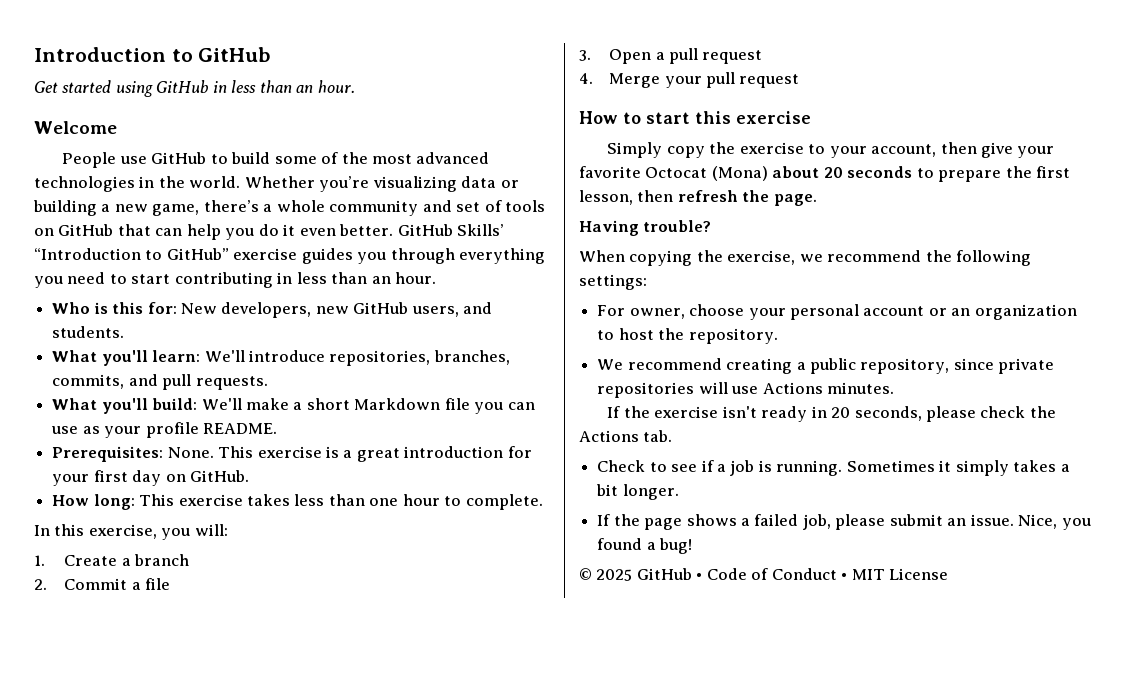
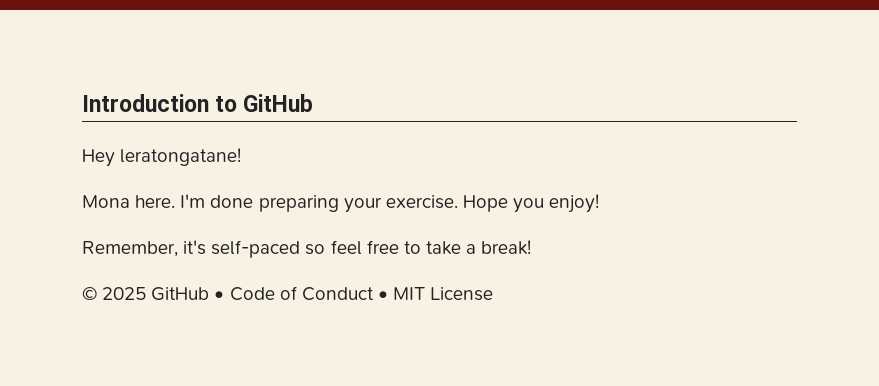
- Get started using GitHub in less than an hour.
- Welcome
- People use GitHub to build some of the most advanced technologies in the world. Whether you’re visualizing data or building a new game, there’s a whole community and set of tools on GitHub that can help you do it even better. GitHub Skills’ “Introduction to GitHub” exercise guides you through everything you need to start contributing in less than an hour.
- Who is this for: New developers, new GitHub users, and students.
- What you'll learn: We'll introduce repositories, branches, commits, and pull requests.
- What you'll build: We'll make a short Markdown file you can use as your profile README.
- Prerequisites: None. This exercise is a great introduction for your first day on GitHub.
- How long: This exercise takes less than one hour to complete.
- In this exercise, you will:
- 1. Create a branch
- 2. Commit a file
- 3. Open a pull request
- 4. Merge your pull request
- How to start this exercise
- Simply copy the exercise to your account, then give your favorite Octocat (Mona) about 20 seconds to prepare the first lesson, then refresh the page.
- Having trouble?
- When copying the exercise, we recommend the following settings:
- For owner, choose your personal account or an organization to host the repository.
- We recommend creating a public repository, since private repositories will use Actions minutes.
- If the exercise isn't ready in 20 seconds, please check the Actions tab.
- Check to see if a job is running. Sometimes it simply takes a bit longer.
- If the page shows a failed job, please submit an issue. Nice, you found a bug!
+ Hey leratongatane!
+ Mona here. I'm done preparing your exercise. Hope you enjoy!
+ Remember, it's self-paced so feel free to take a break!

